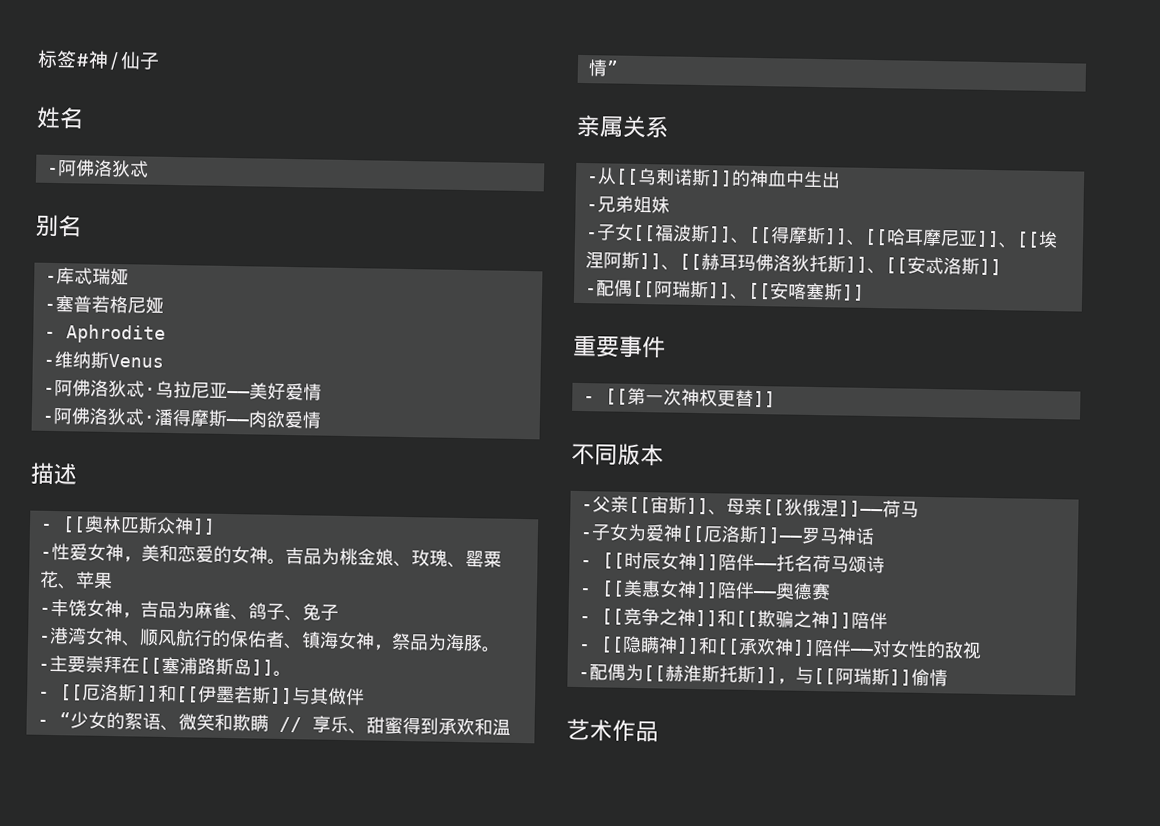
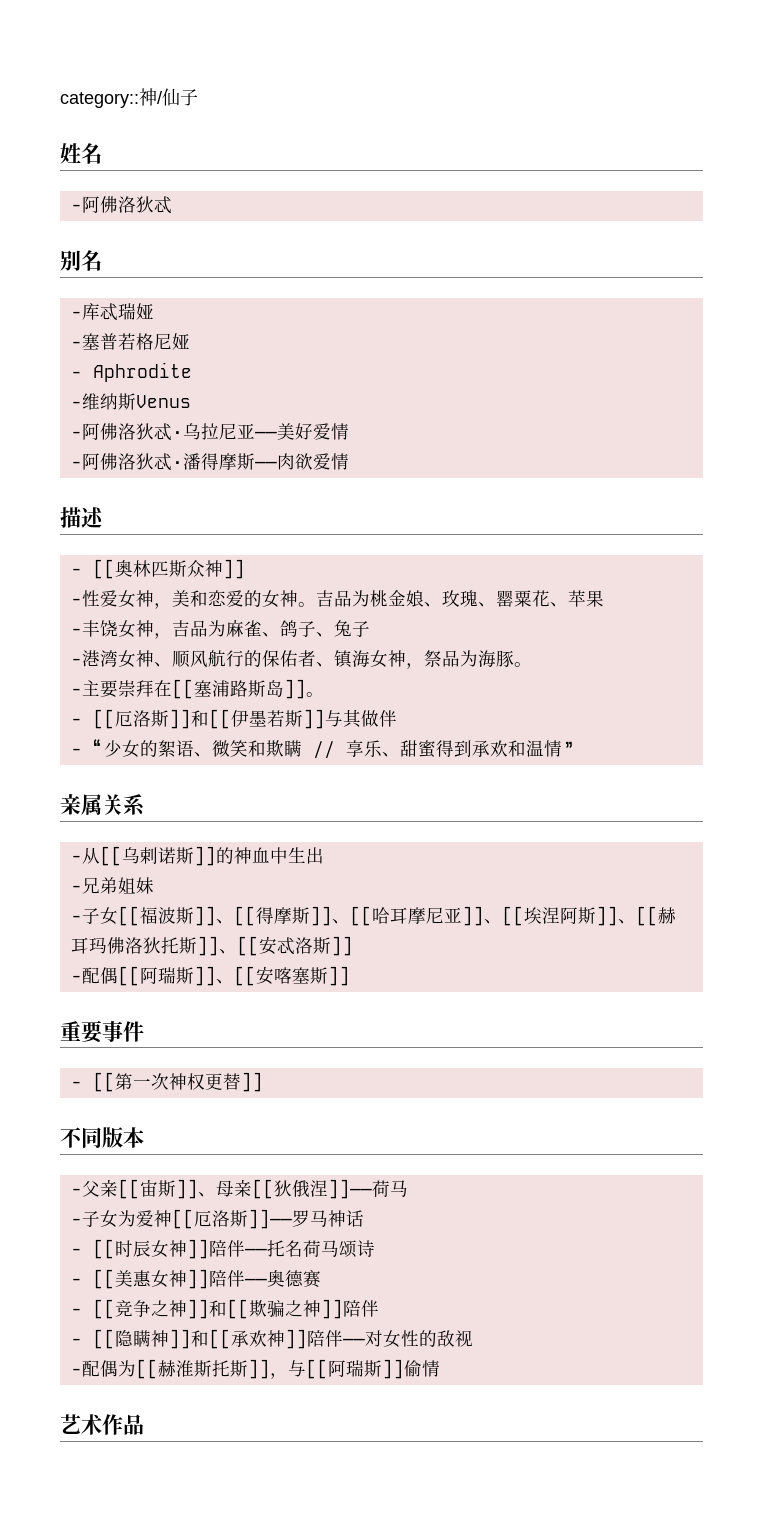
- 标签#神/仙子
+ category::神/仙子

